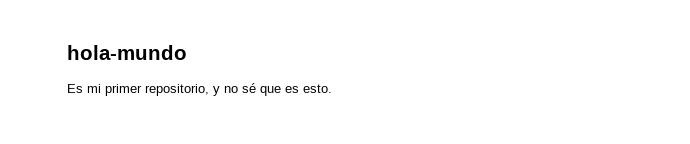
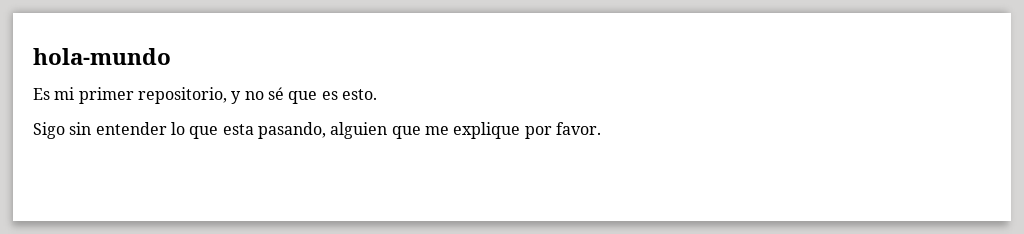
+ Sigo sin entender lo que esta pasando, alguien que me explique por favor.

